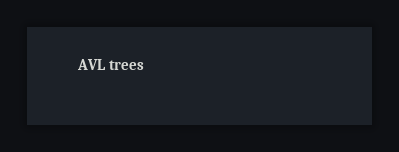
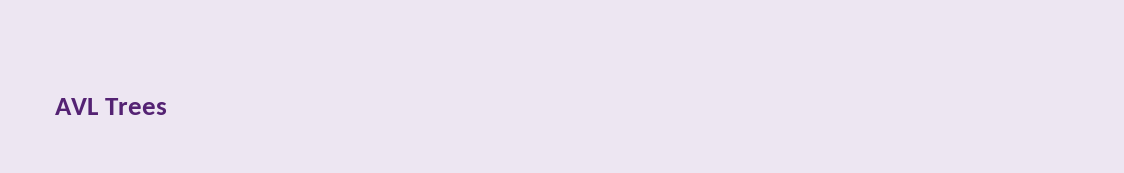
- AVL trees
+ AVL Trees

